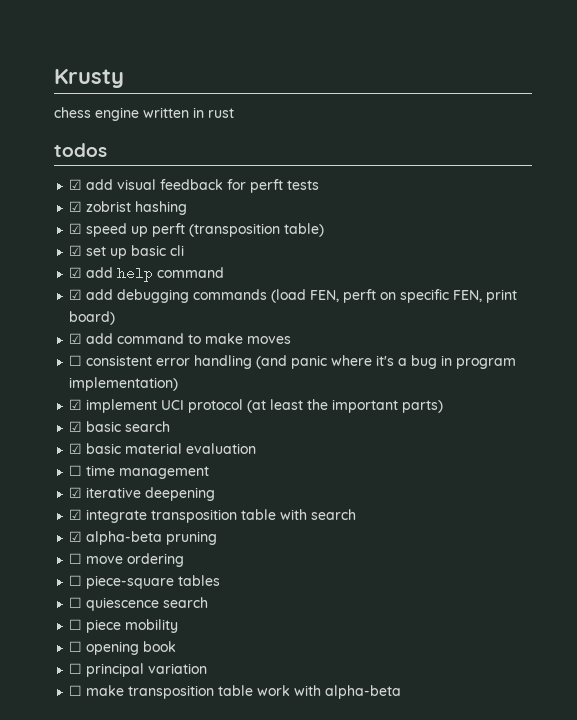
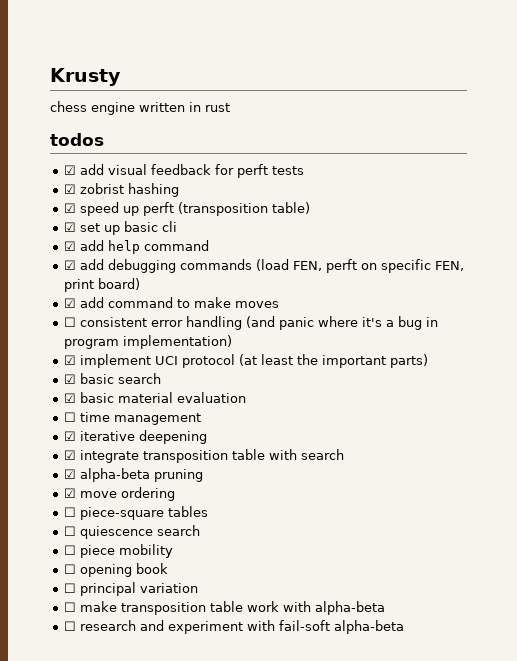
- ☐ move ordering
+ ☑ move ordering
+ ☐ research and experiment with fail-soft alpha-beta

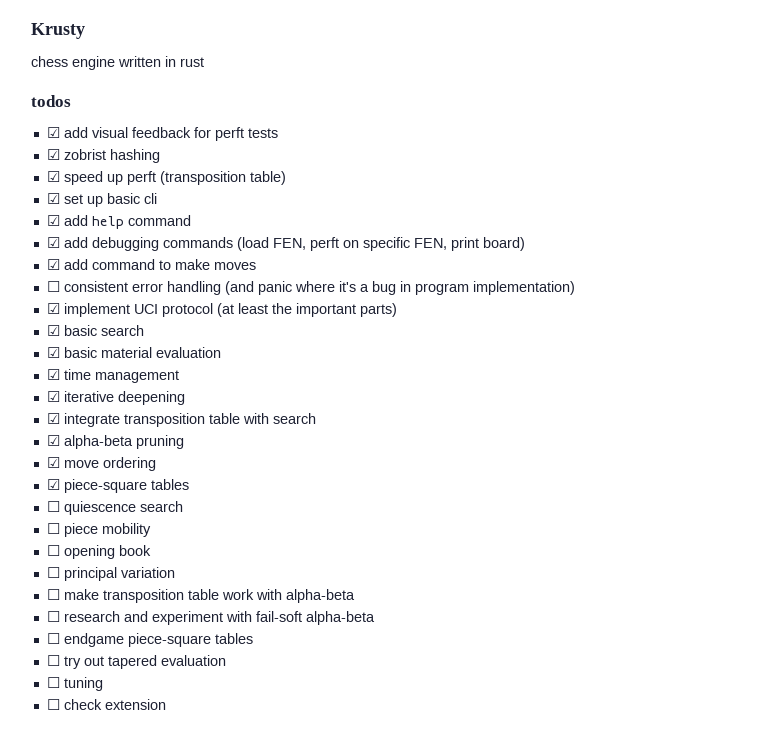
- ☐ time management
+ ☑ time management
- ☐ piece-square tables
+ ☑ piece-square tables
+ ☐ endgame piece-square tables
+ ☐ try out tapered evaluation
+ ☐ tuning
+ ☐ check extension

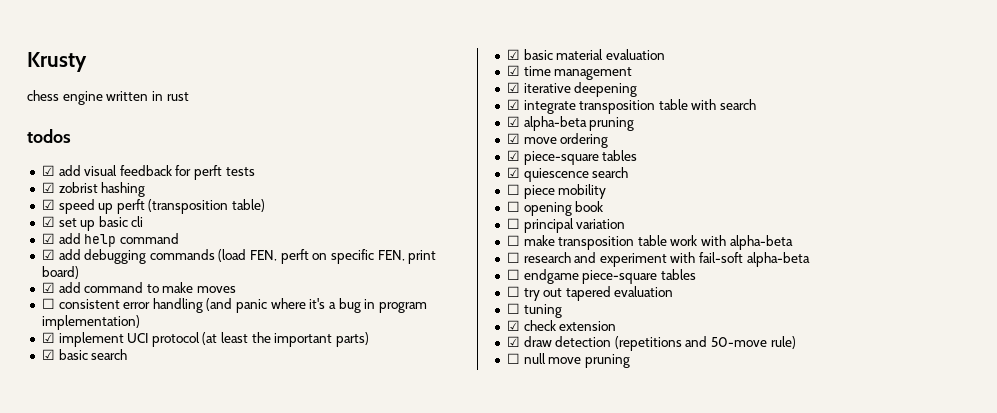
- ☐ quiescence search
+ ☑ quiescence search
- ☐ check extension
+ ☑ check extension
+ ☑ draw detection (repetitions and 50-move rule)
+ ☐ null move pruning

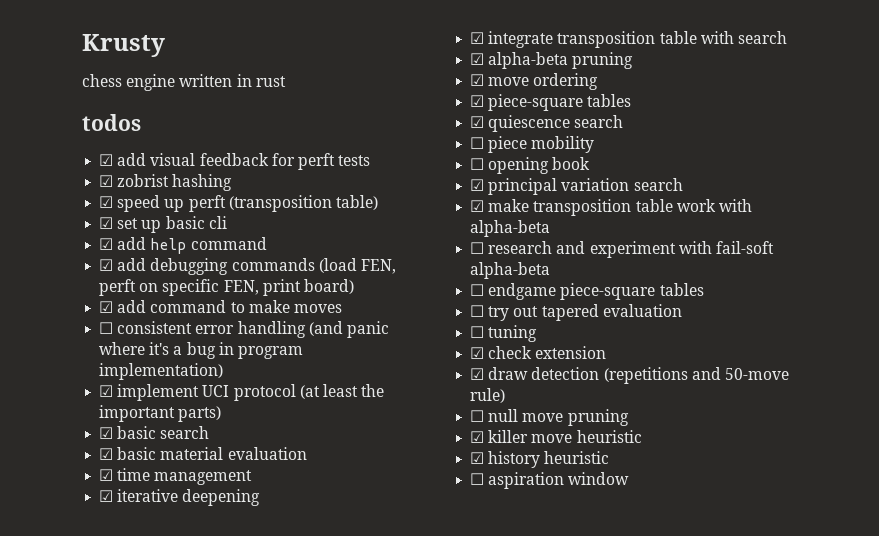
- ☐ principal variation
- ☐ make transposition table work with alpha-beta
+ ☑ principal variation search
+ ☑ make transposition table work with alpha-beta
+ ☑ killer move heuristic
+ ☑ history heuristic
+ ☐ aspiration window

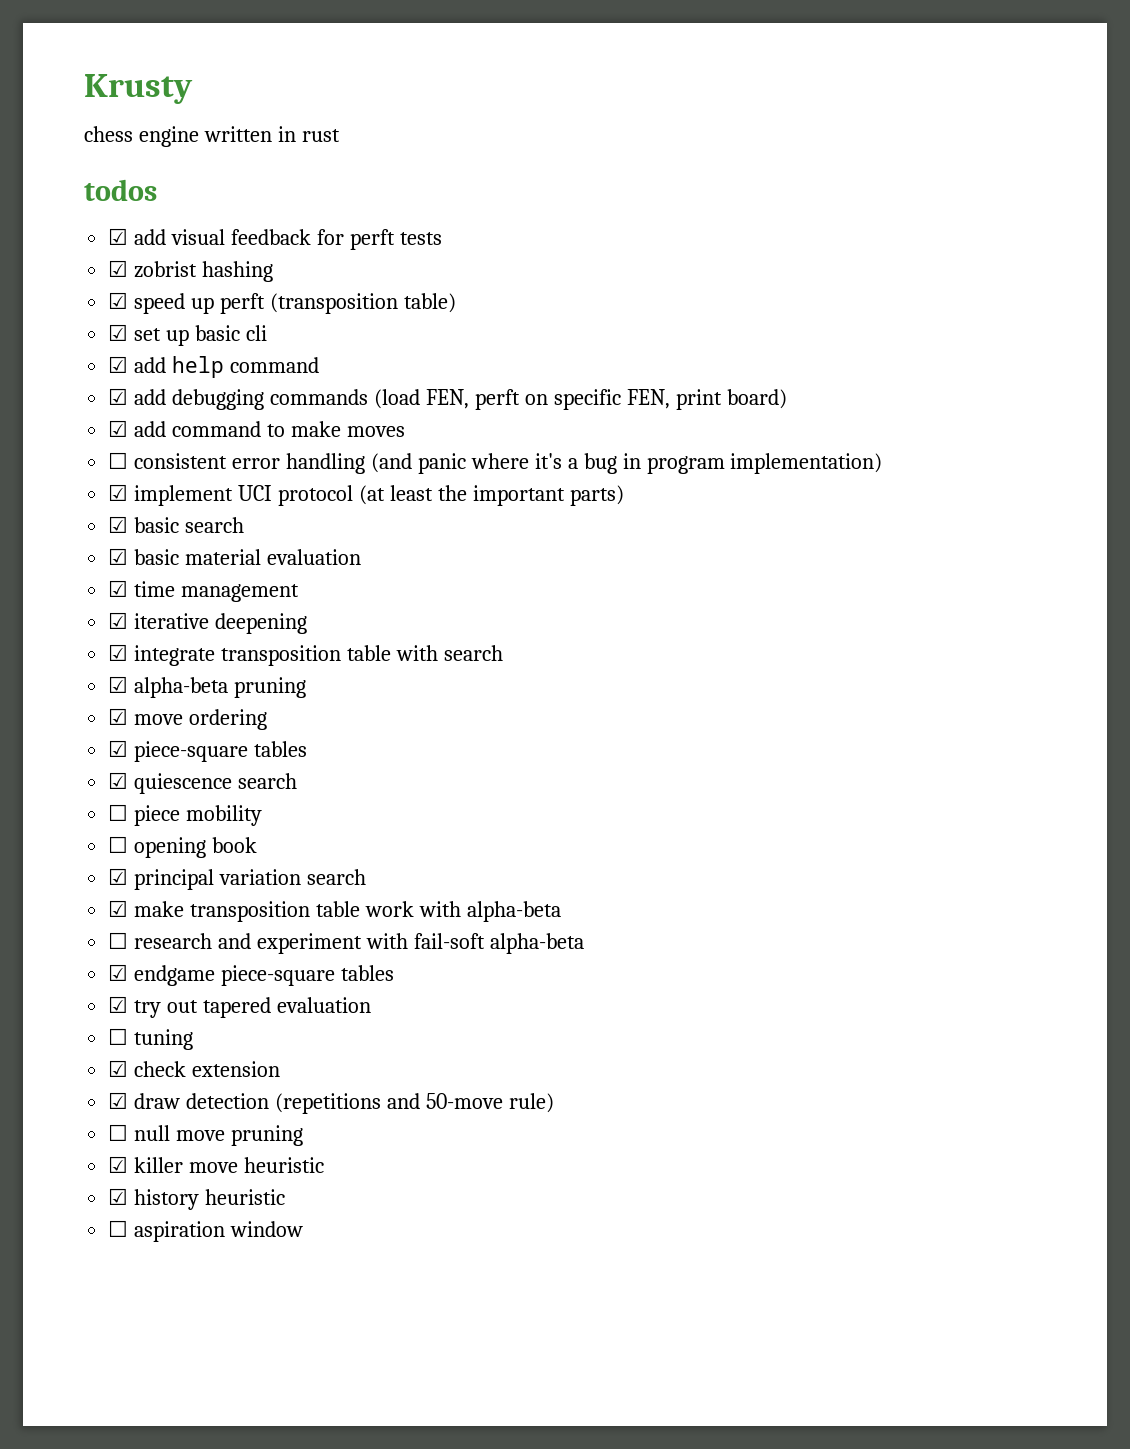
- ☐ endgame piece-square tables
+ ☑ endgame piece-square tables
- ☐ try out tapered evaluation
+ ☑ try out tapered evaluation

